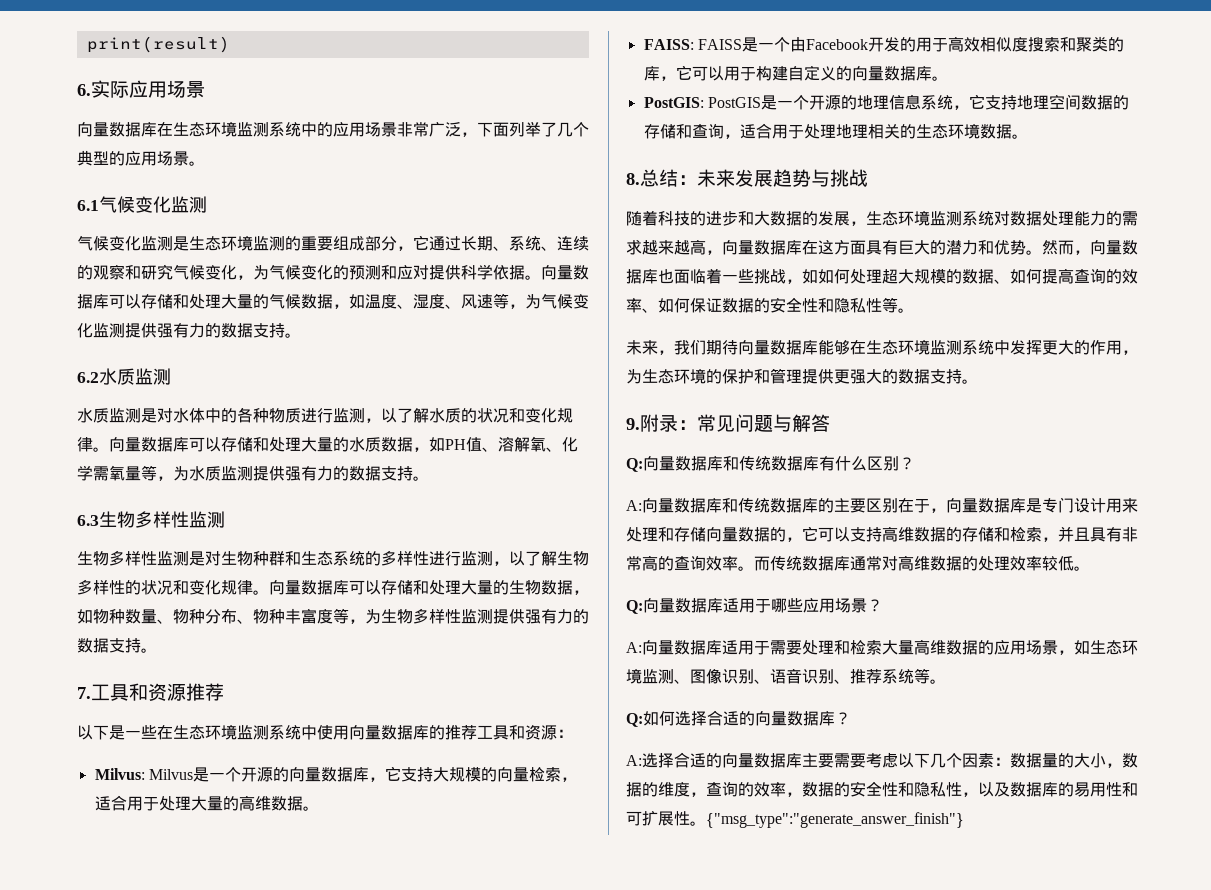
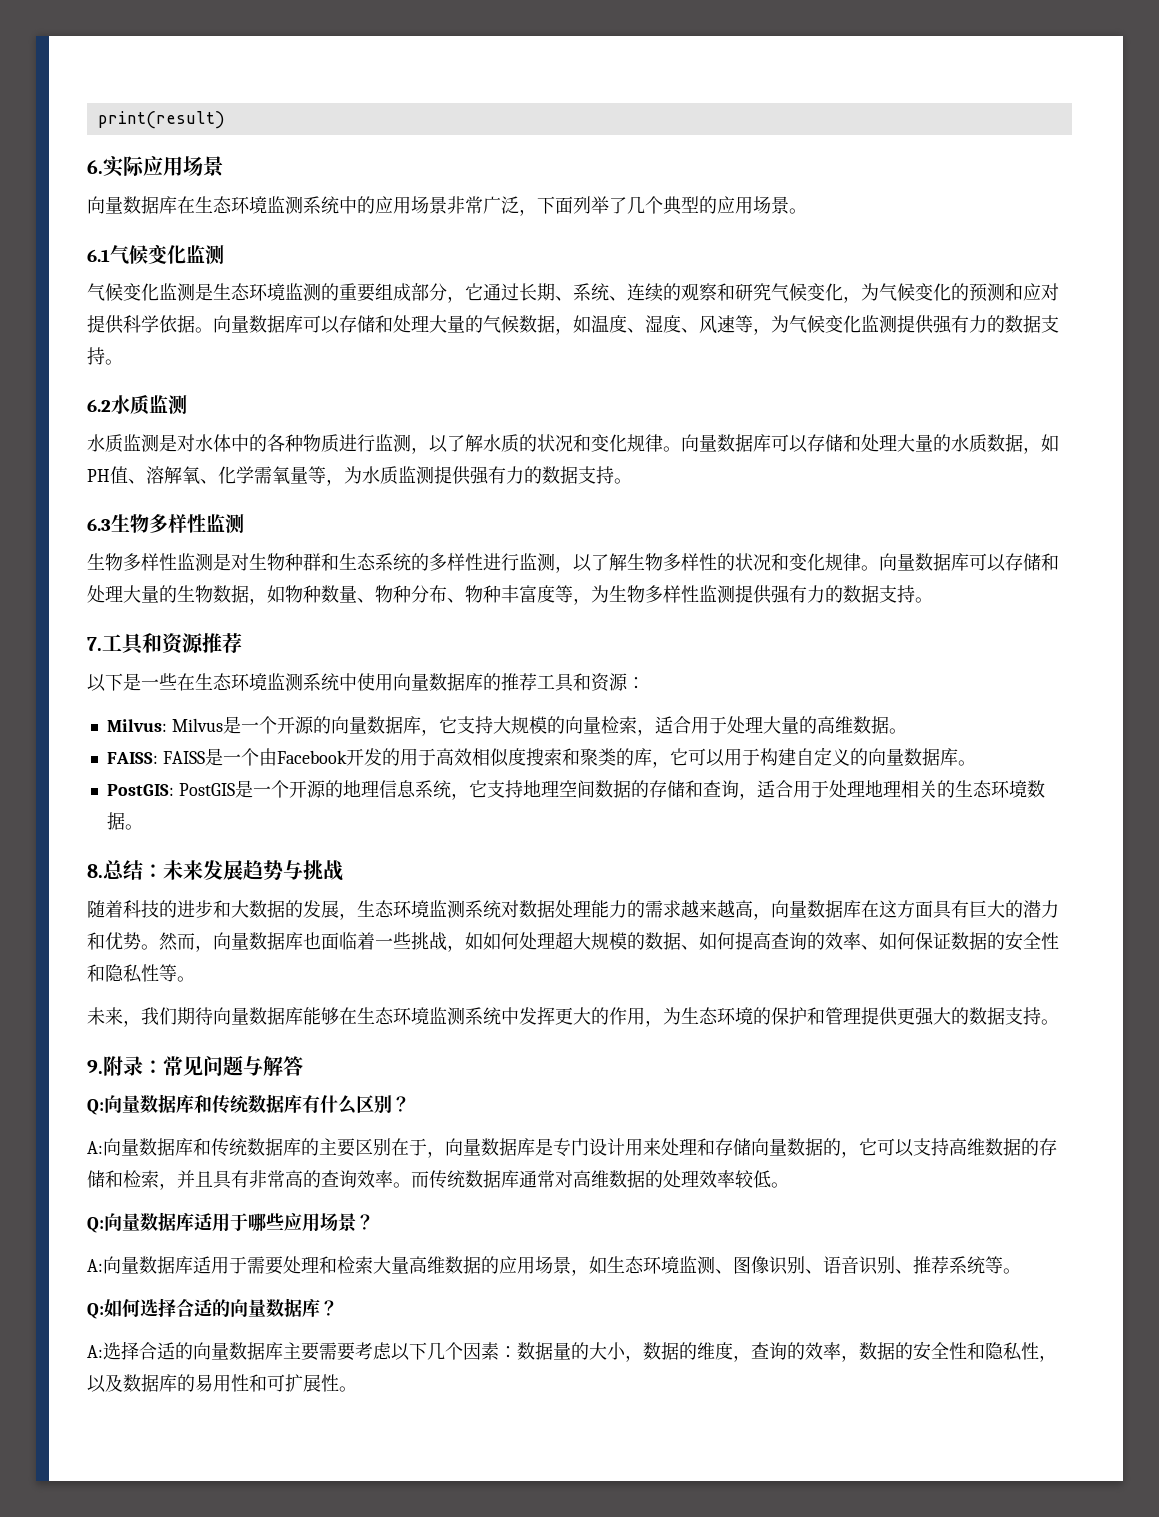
- {"msg_type":"generate_answer_finish"}

